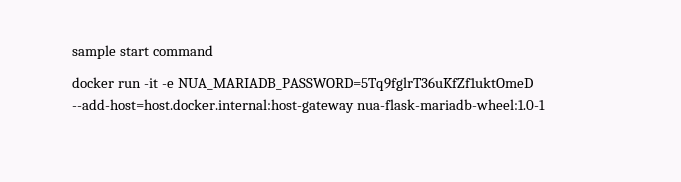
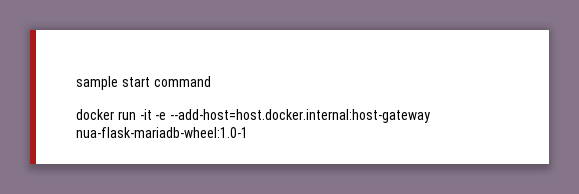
- docker run -it -e NUA_MARIADB_PASSWORD=5Tq9fglrT36uKfZf1uktOmeD --add-host=host.docker.internal:host-gateway nua-flask-mariadb-wheel:1.0-1
+ docker run -it -e --add-host=host.docker.internal:host-gateway nua-flask-mariadb-wheel:1.0-1

